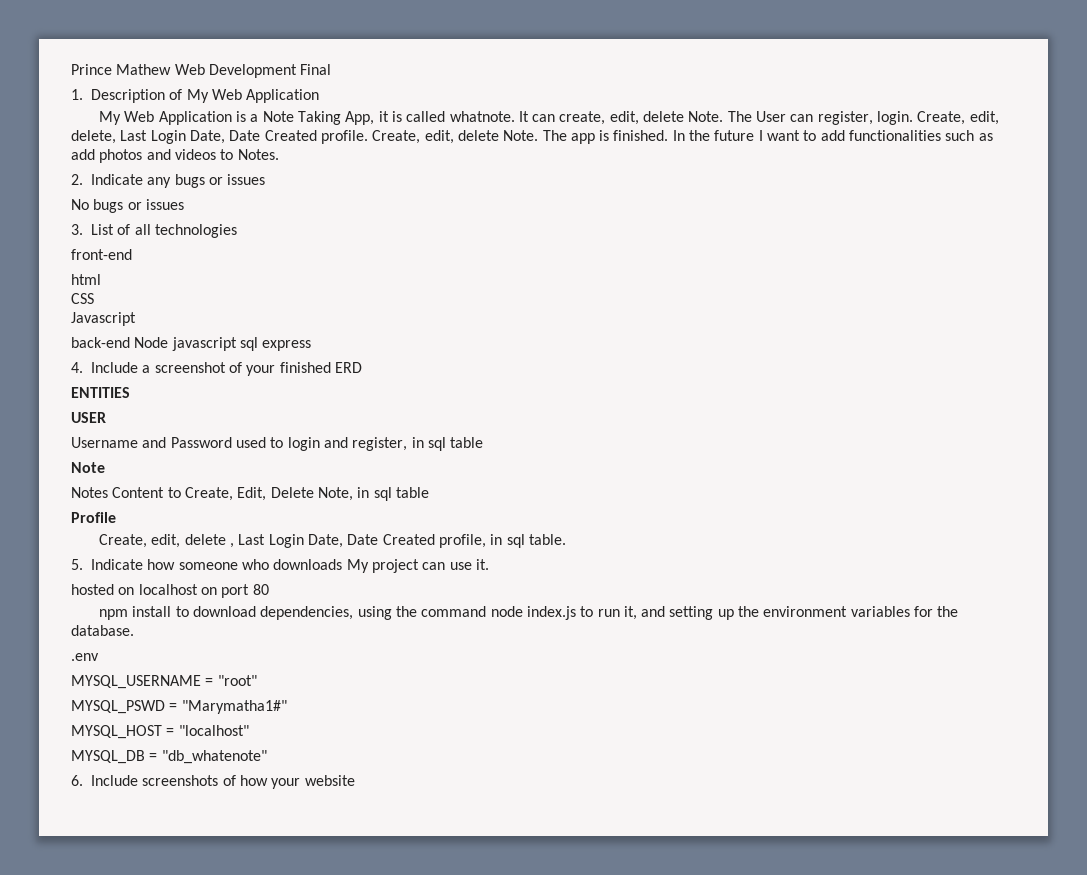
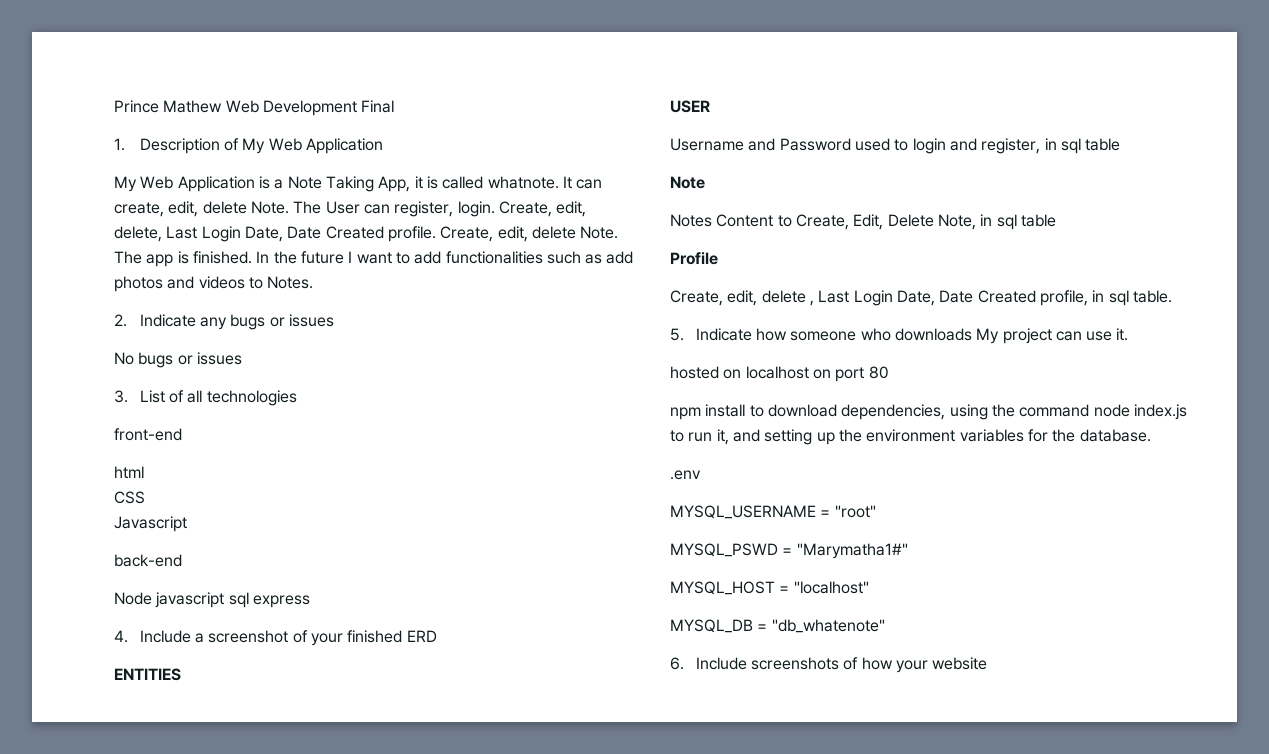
- back-end Node javascript sql express
+ back-end
+ Node javascript sql express

